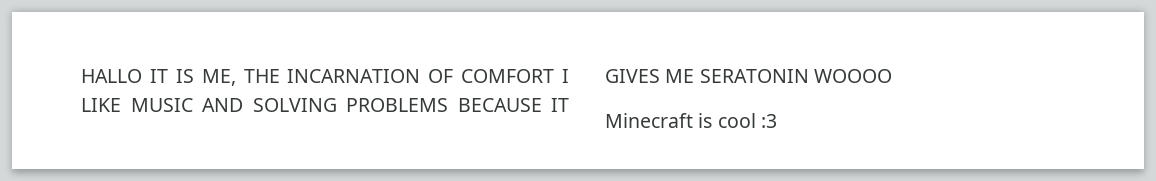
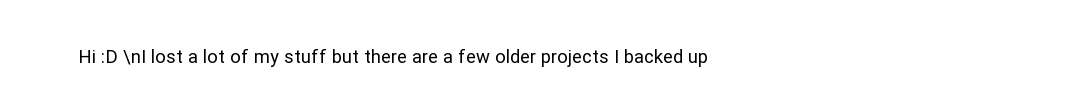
- HALLO IT IS ME, THE INCARNATION OF COMFORT I LIKE MUSIC AND SOLVING PROBLEMS BECAUSE IT GIVES ME SERATONIN WOOOO
- Minecraft is cool :3
+ Hi :D \nI lost a lot of my stuff but there are a few older projects I backed up

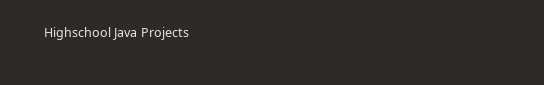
- Hi :D \nI lost a lot of my stuff but there are a few older projects I backed up
+ Highschool Java Projects

